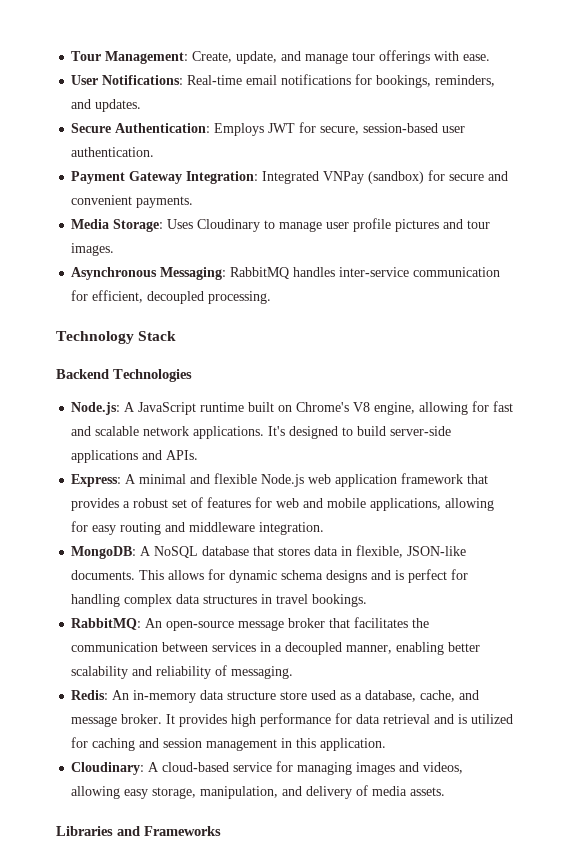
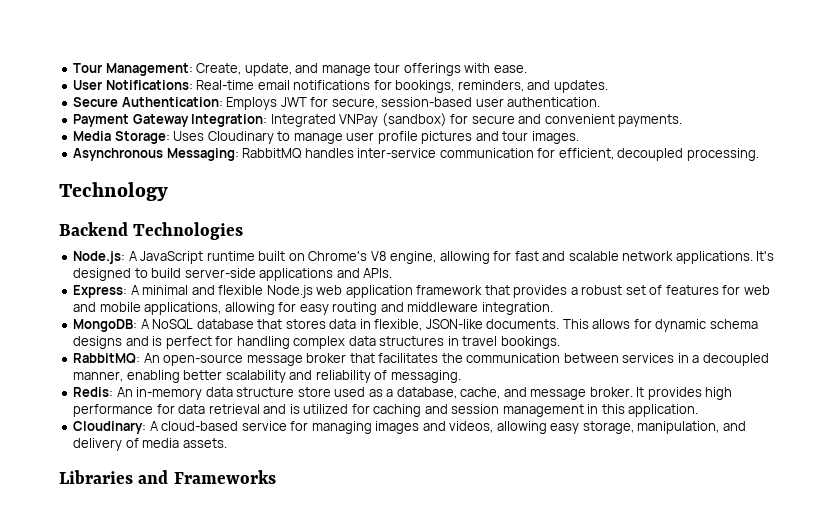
- Technology Stack
+ Technology

